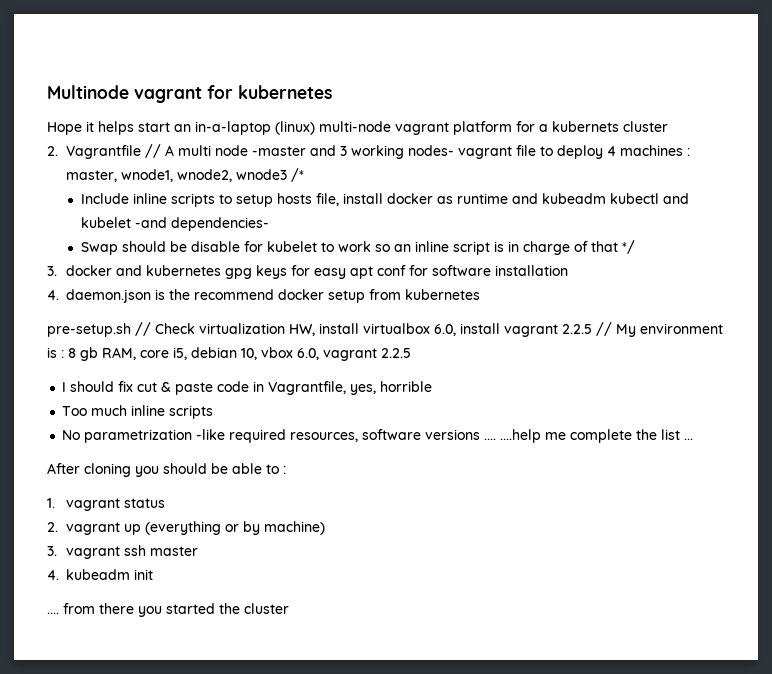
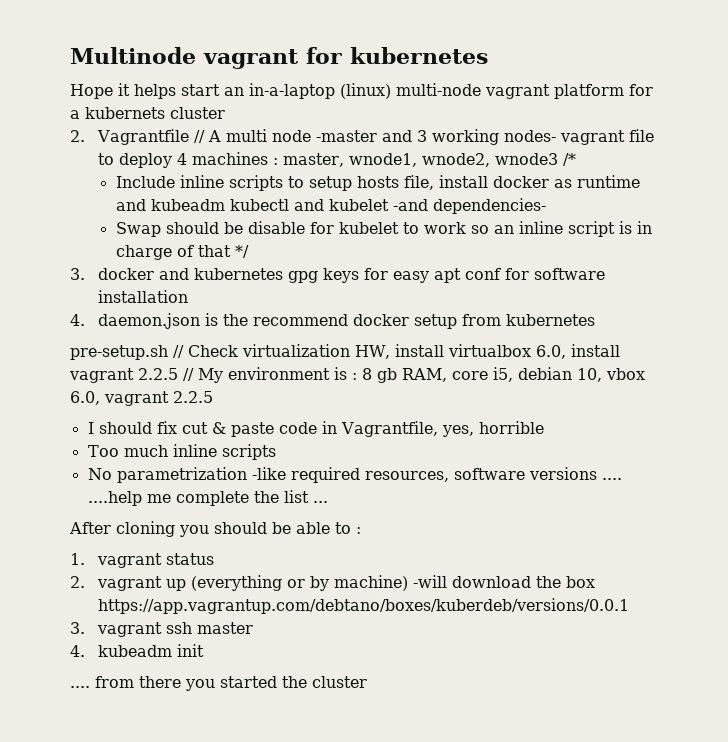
- 2. vagrant up (everything or by machine)
+ 2. vagrant up (everything or by machine) -will download the box https://app.vagrantup.com/debtano/boxes/kuberdeb/versions/0.0.1

